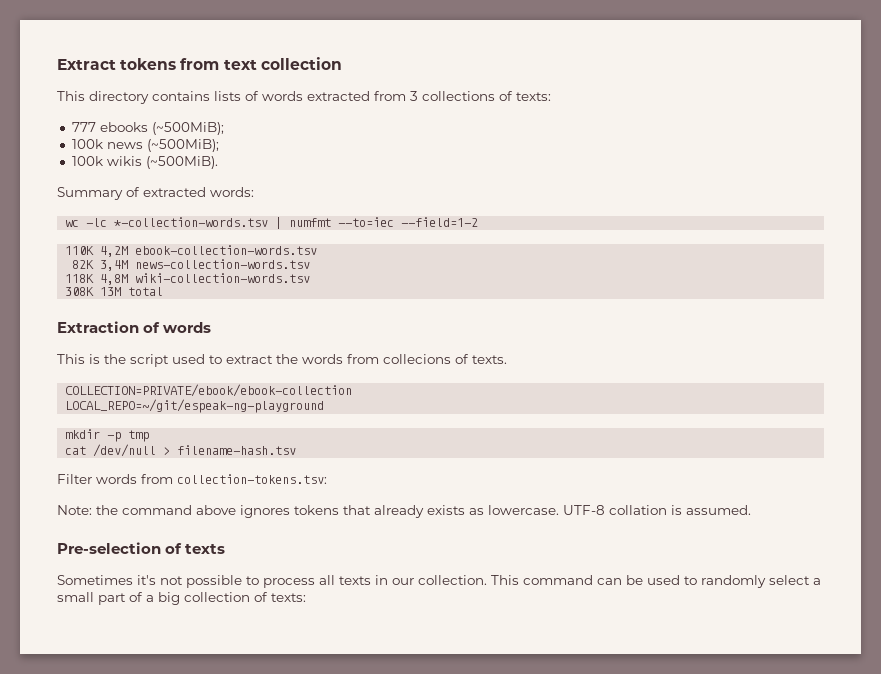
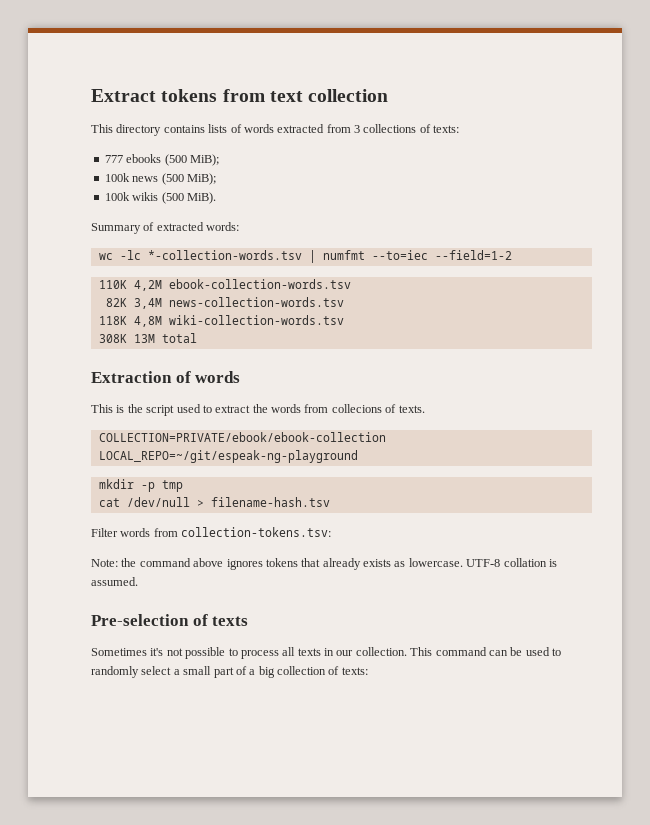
- 777 ebooks (~500MiB);
+ 777 ebooks (500 MiB);
- 100k news (~500MiB);
+ 100k news (500 MiB);
- 100k wikis (~500MiB).
+ 100k wikis (500 MiB).

